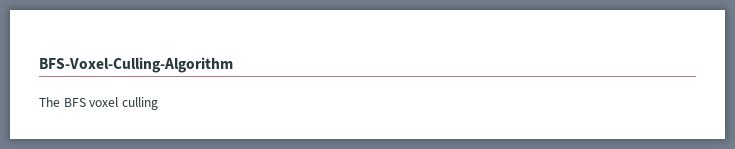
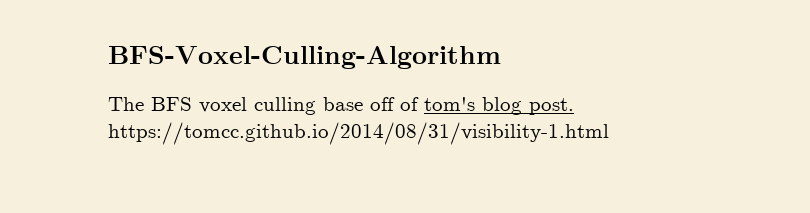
- The BFS voxel culling
+ The BFS voxel culling base off of tom's blog post. https://tomcc.github.io/2014/08/31/visibility-1.html

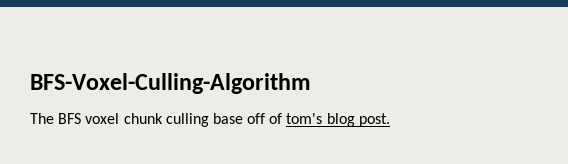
- The BFS voxel culling base off of tom's blog post. https://tomcc.github.io/2014/08/31/visibility-1.html
+ The BFS voxel chunk culling base off of tom's blog post.

